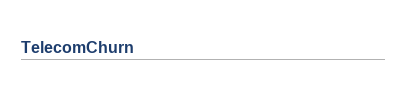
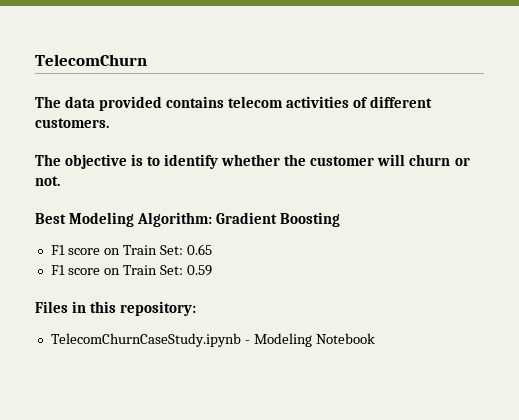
+ The data provided contains telecom activities of different customers.
+ The objective is to identify whether the customer will churn or not.
+ Best Modeling Algorithm: Gradient Boosting
+ F1 score on Train Set: 0.65
+ F1 score on Train Set: 0.59
+ Files in this repository:
+ TelecomChurnCaseStudy.ipynb - Modeling Notebook

